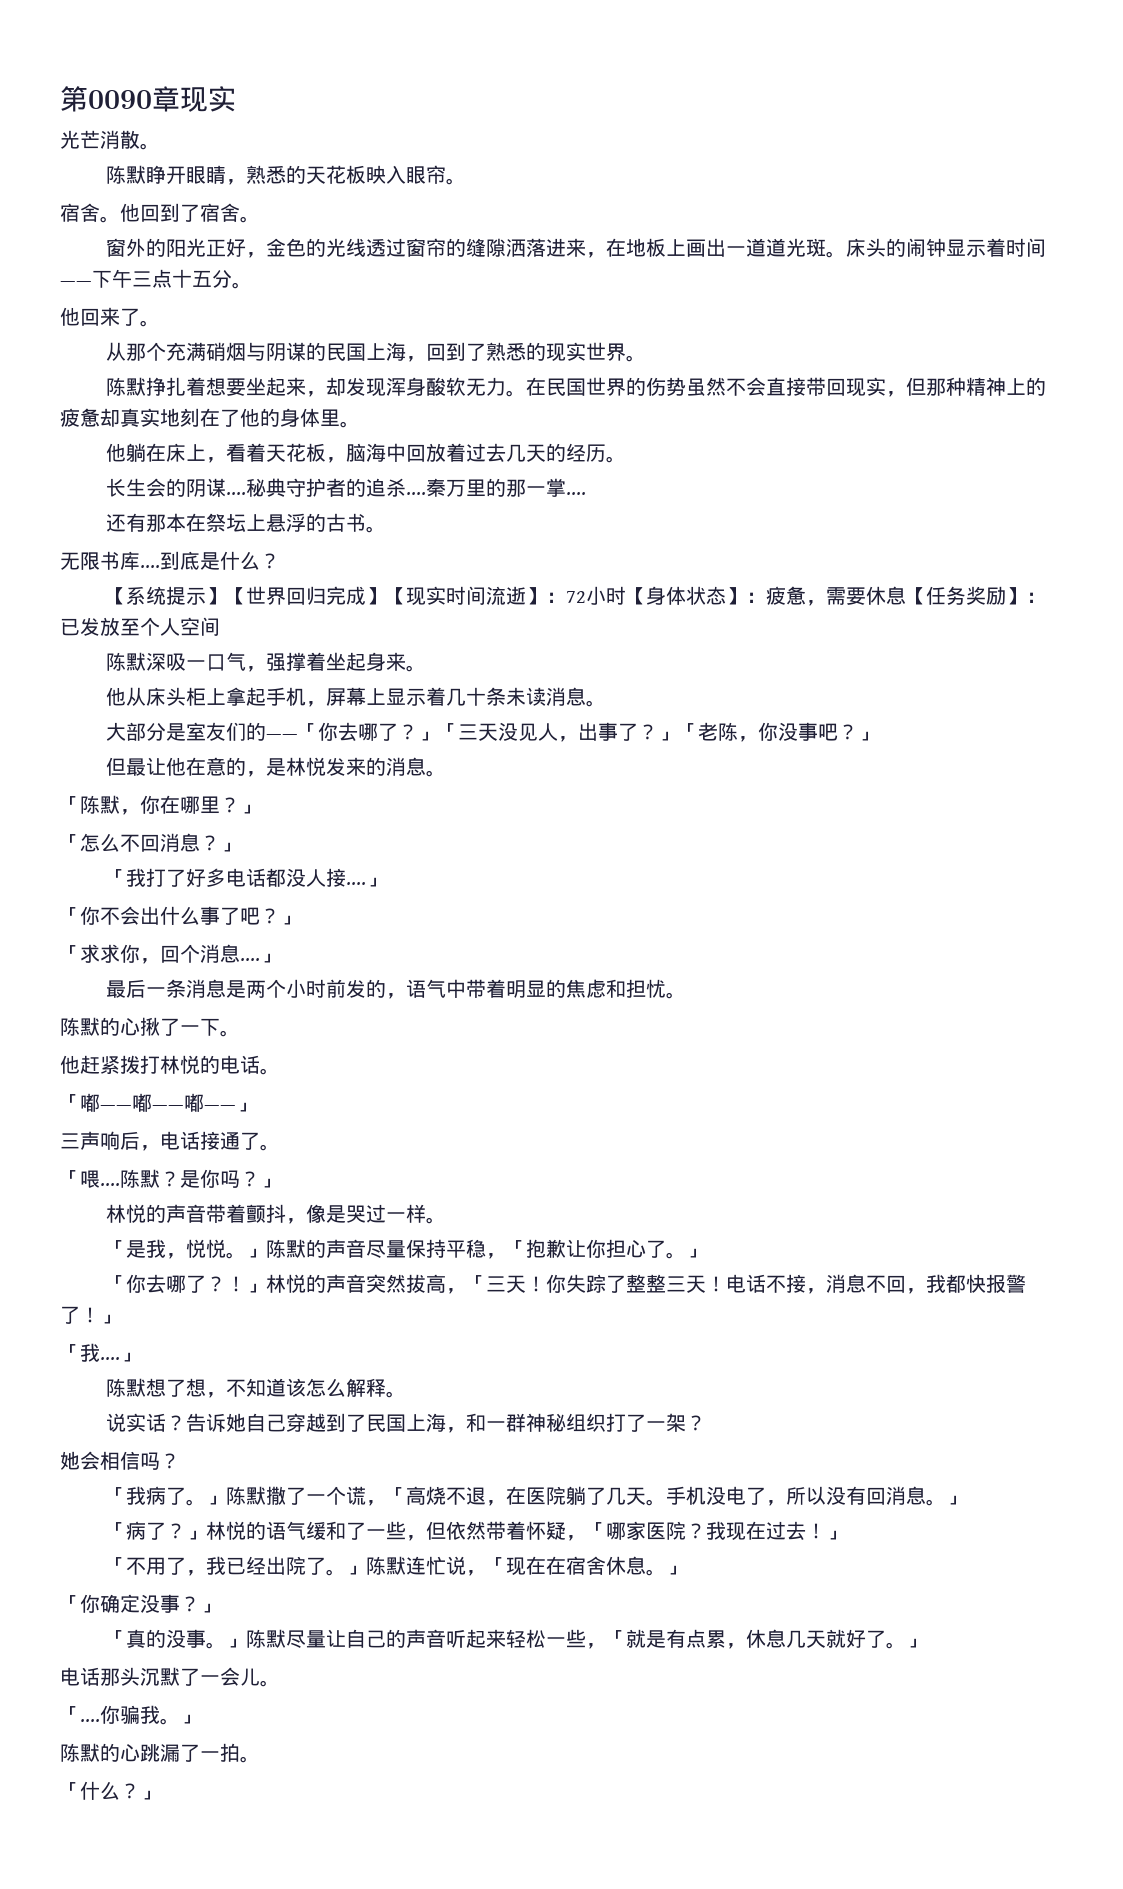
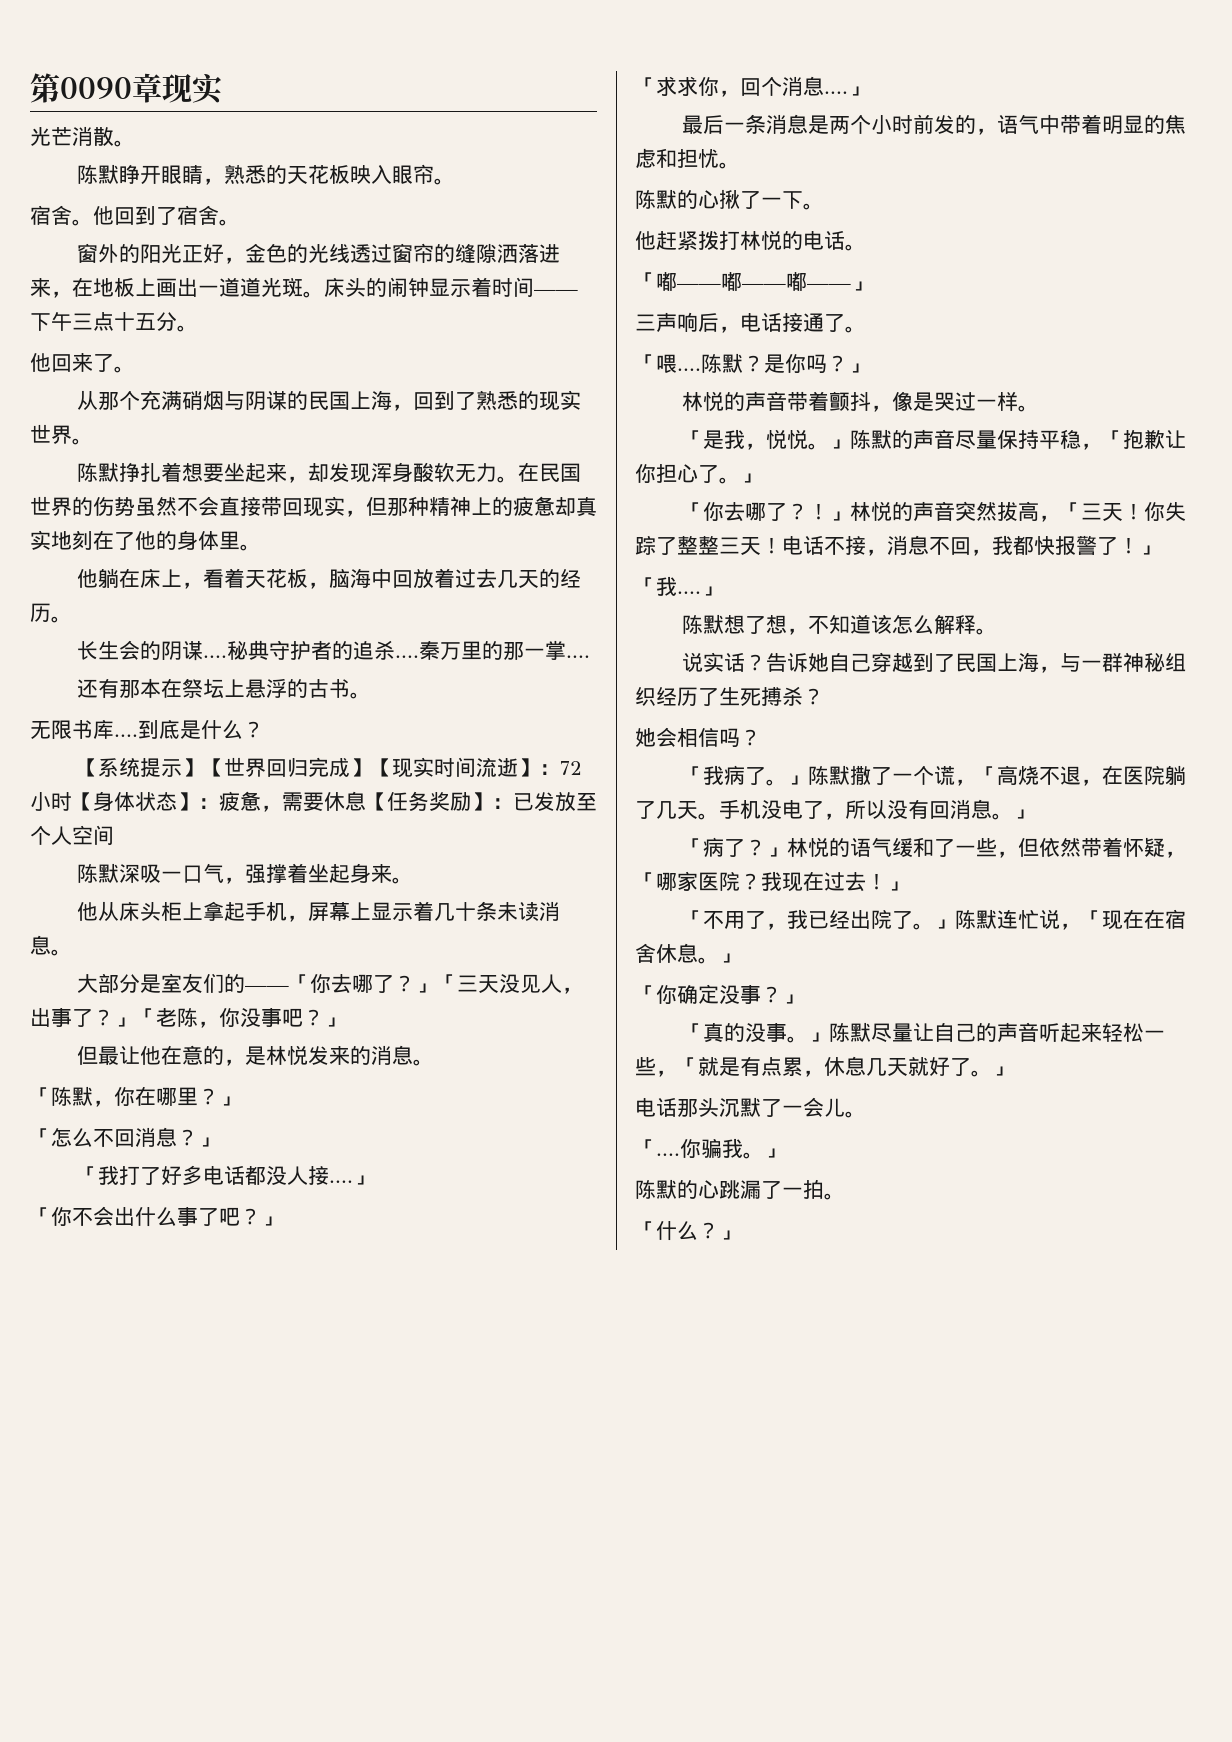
- 告诉她自己穿越到了民国上海，和一群神秘组织打了一架？
+ 告诉她自己穿越到了民国上海，与一群神秘组织经历了生死搏杀？

